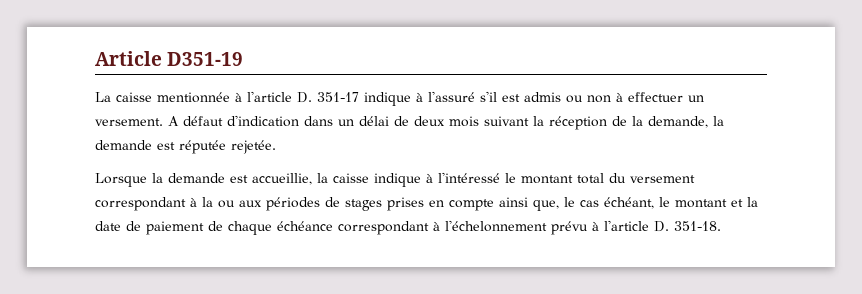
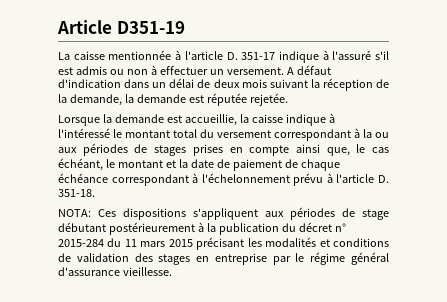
+ NOTA: Ces dispositions s'appliquent aux périodes de stage débutant postérieurement à la publication du décret n° 2015-284 du 11 mars 2015 précisant les modalités et conditions de validation des stages en entreprise par le régime général d'assurance vieillesse.

